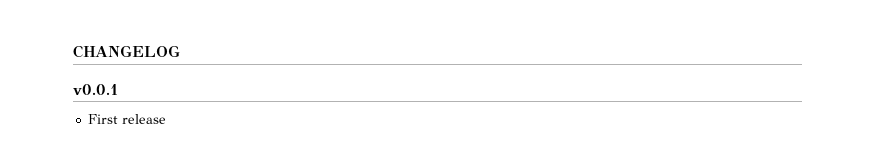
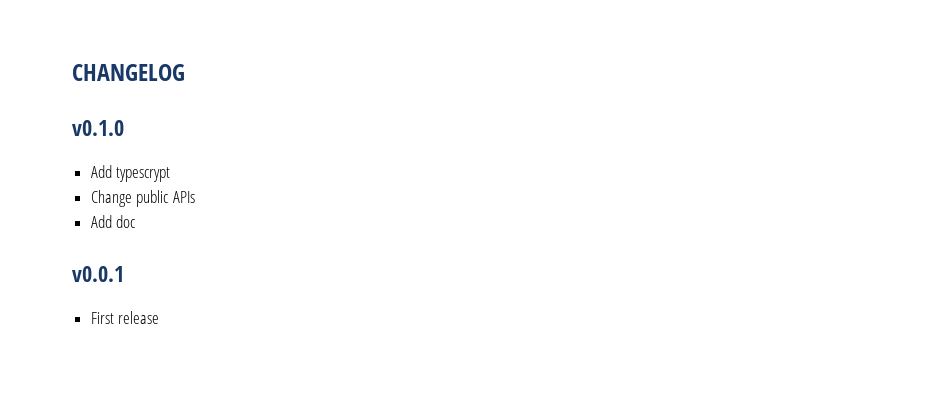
+ v0.1.0
+ Add typescrypt
+ Change public APIs
+ Add doc

